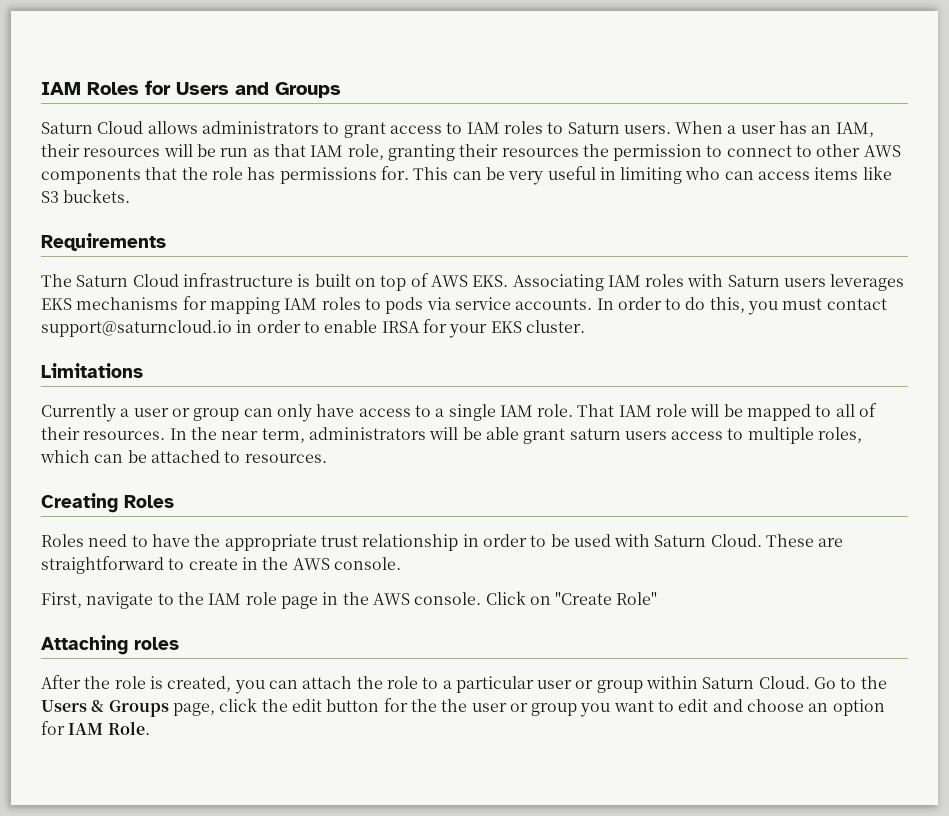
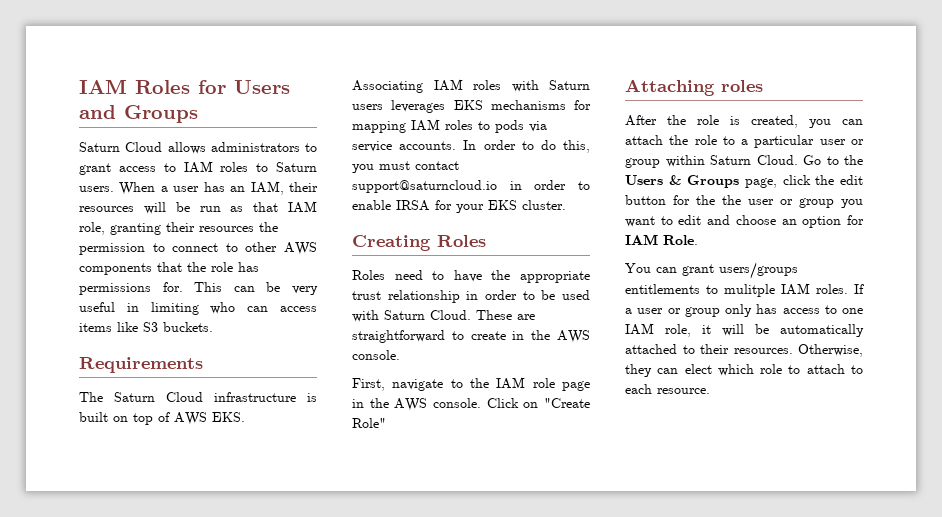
- Limitations
- Currently a user or group can only have access to a single IAM role. That IAM role will be mapped to all of their resources. In the near term, administrators will be able grant saturn users access to multiple roles, which can be attached to resources.
+ You can grant users/groups entitlements to mulitple IAM roles. If a user or group only has access to one IAM role, it will be automatically attached to their resources. Otherwise, they can elect which role to attach to each resource.

